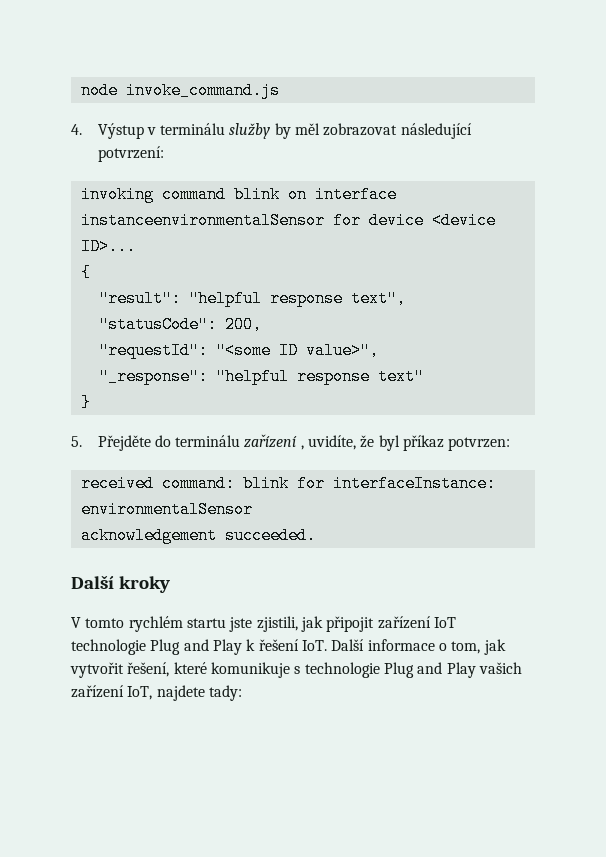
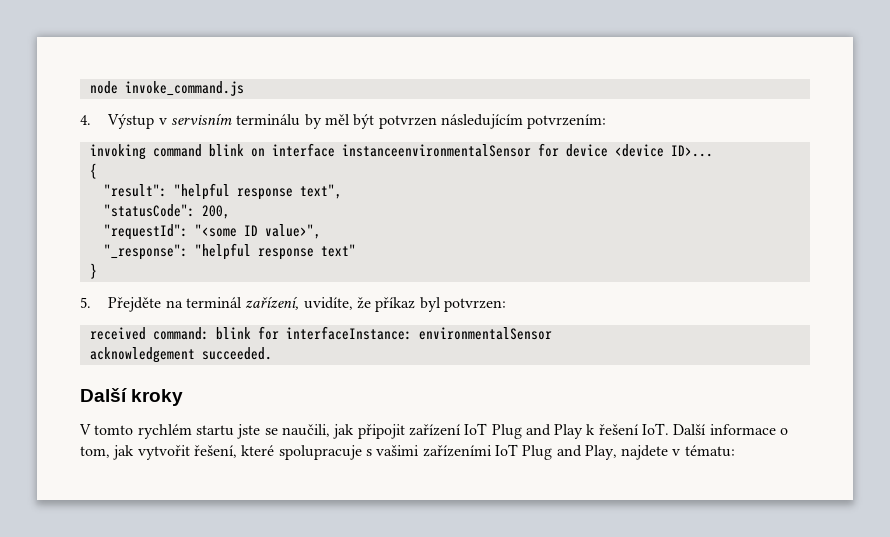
- 4. Výstup v terminálu služby by měl zobrazovat následující potvrzení:
+ 4. Výstup v servisním terminálu by měl být potvrzen následujícím potvrzením:
- 5. Přejděte do terminálu zařízení , uvidíte, že byl příkaz potvrzen:
+ 5. Přejděte na terminál zařízení, uvidíte, že příkaz byl potvrzen:
- V tomto rychlém startu jste zjistili, jak připojit zařízení IoT technologie Plug and Play k řešení IoT. Další informace o tom, jak vytvořit řešení, které komunikuje s technologie Plug and Play vašich zařízení IoT, najdete tady:
+ V tomto rychlém startu jste se naučili, jak připojit zařízení IoT Plug and Play k řešení IoT. Další informace o tom, jak vytvořit řešení, které spolupracuje s vašimi zařízeními IoT Plug and Play, najdete v tématu:

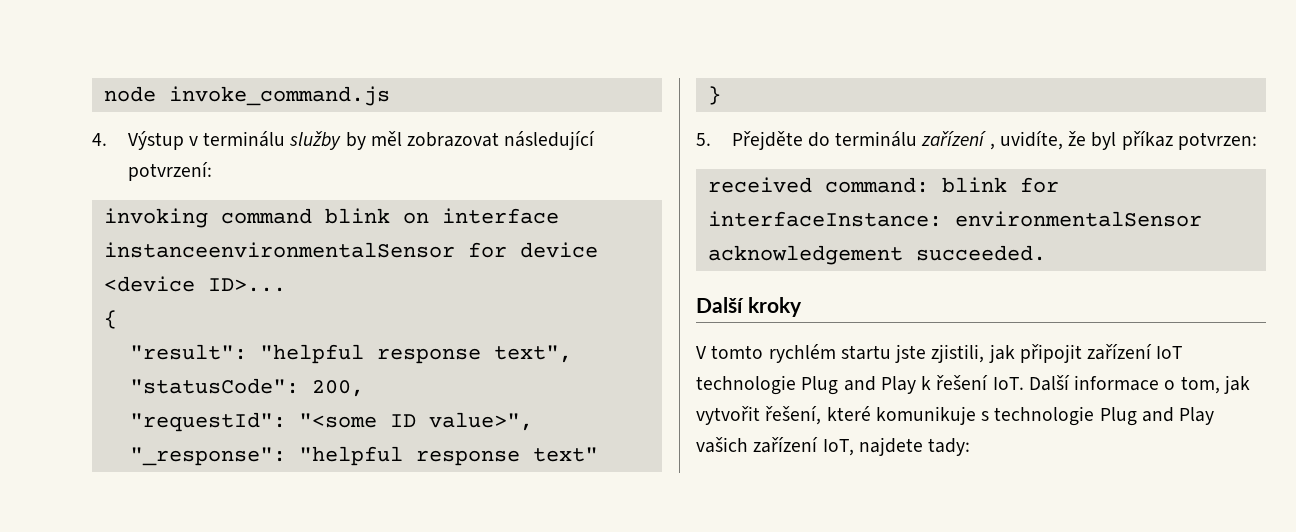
- 4. Výstup v servisním terminálu by měl být potvrzen následujícím potvrzením:
+ 4. Výstup v terminálu služby by měl zobrazovat následující potvrzení:
- 5. Přejděte na terminál zařízení, uvidíte, že příkaz byl potvrzen:
+ 5. Přejděte do terminálu zařízení , uvidíte, že byl příkaz potvrzen:
- V tomto rychlém startu jste se naučili, jak připojit zařízení IoT Plug and Play k řešení IoT. Další informace o tom, jak vytvořit řešení, které spolupracuje s vašimi zařízeními IoT Plug and Play, najdete v tématu:
+ V tomto rychlém startu jste zjistili, jak připojit zařízení IoT technologie Plug and Play k řešení IoT. Další informace o tom, jak vytvořit řešení, které komunikuje s technologie Plug and Play vašich zařízení IoT, najdete tady:

